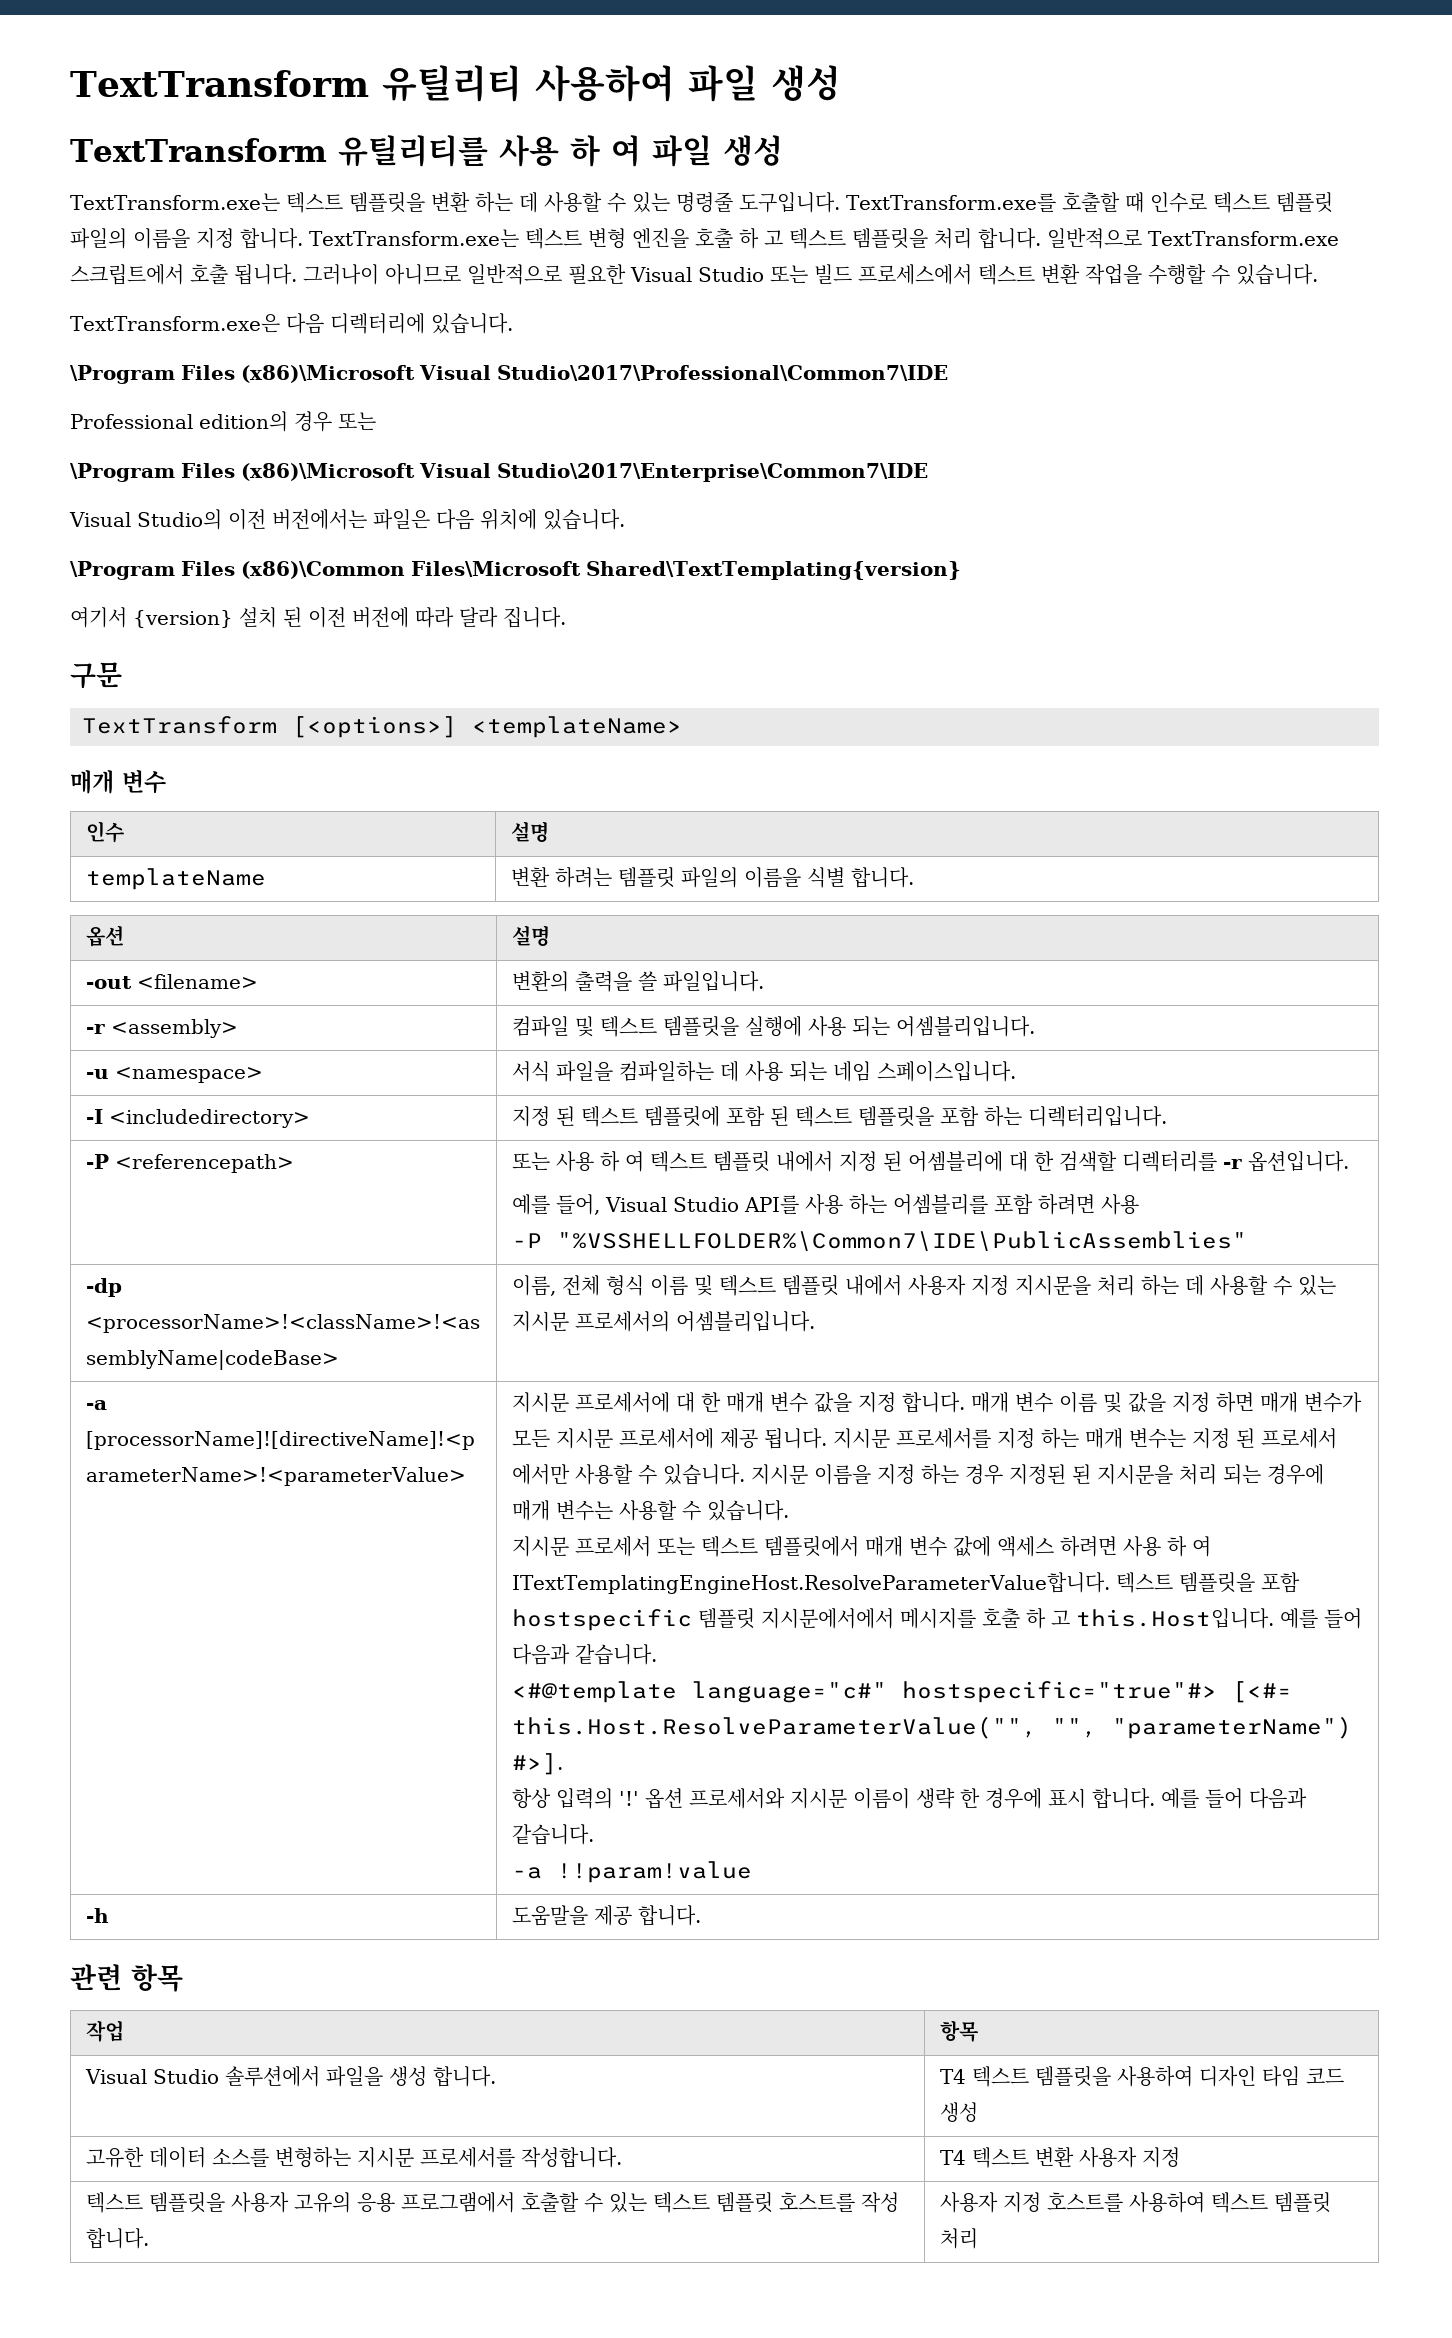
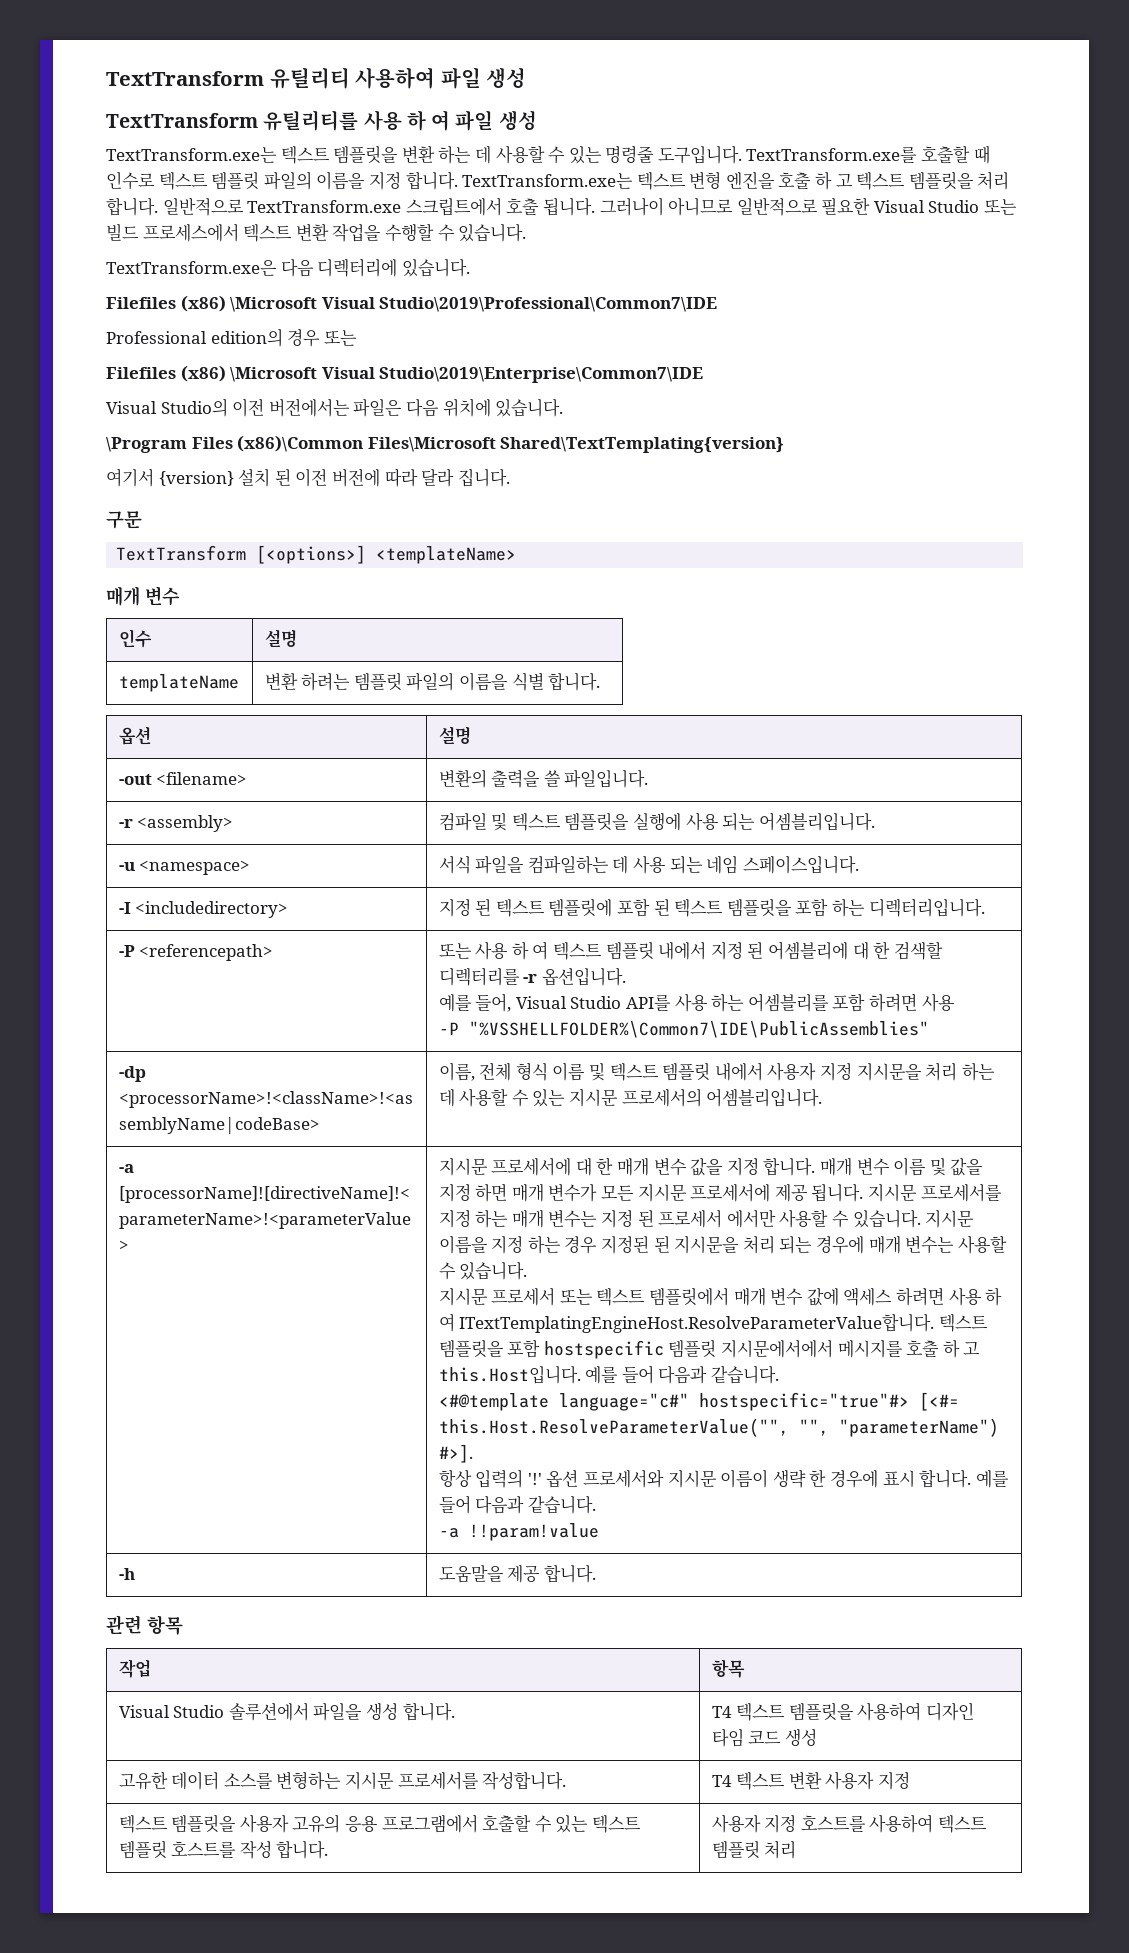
- \Program Files (x86)\Microsoft Visual Studio\2017\Professional\Common7\IDE
+ Filefiles (x86) \Microsoft Visual Studio\2019\Professional\Common7\IDE
- \Program Files (x86)\Microsoft Visual Studio\2017\Enterprise\Common7\IDE
+ Filefiles (x86) \Microsoft Visual Studio\2019\Enterprise\Common7\IDE

